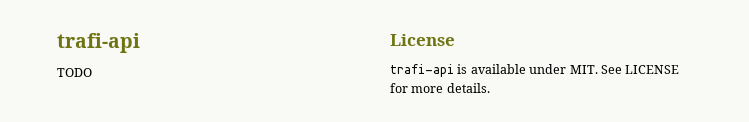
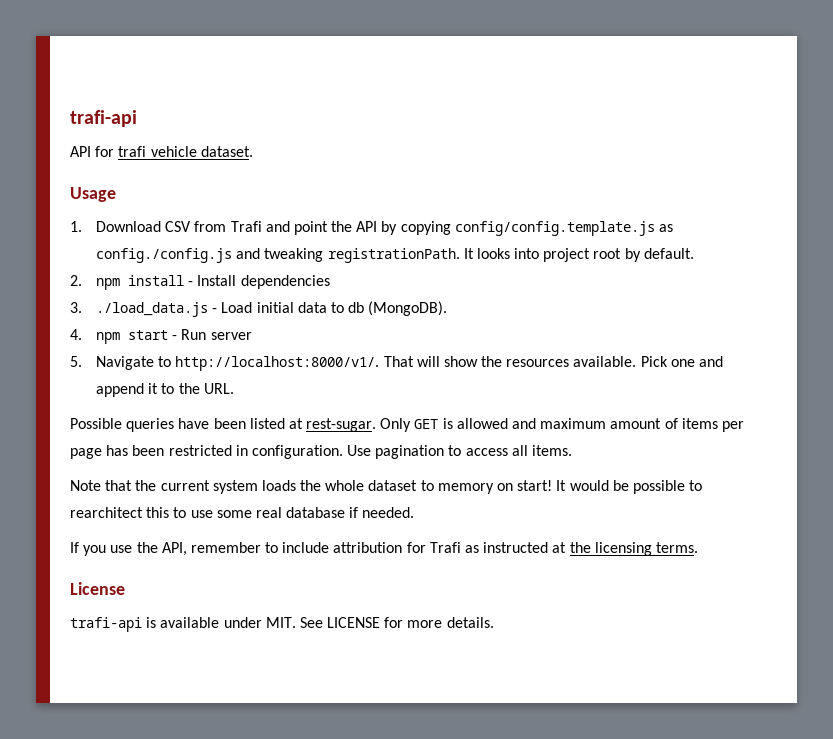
- TODO
+ API for trafi vehicle dataset.
+ Usage
+ 1. Download CSV from Trafi and point the API by copying config/config.template.js as config./config.js and tweaking registrationPath. It looks into project root by default.
+ 2. npm install - Install dependencies
+ 3. ./load_data.js - Load initial data to db (MongoDB).
+ 4. npm start - Run server
+ 5. Navigate to http://localhost:8000/v1/. That will show the resources available. Pick one and append it to the URL.
+ Possible queries have been listed at rest-sugar. Only GET is allowed and maximum amount of items per page has been restricted in configuration. Use pagination to access all items.
+ Note that the current system loads the whole dataset to memory on start! It would be possible to rearchitect this to use some real database if needed.
+ If you use the API, remember to include attribution for Trafi as instructed at the licensing terms.

